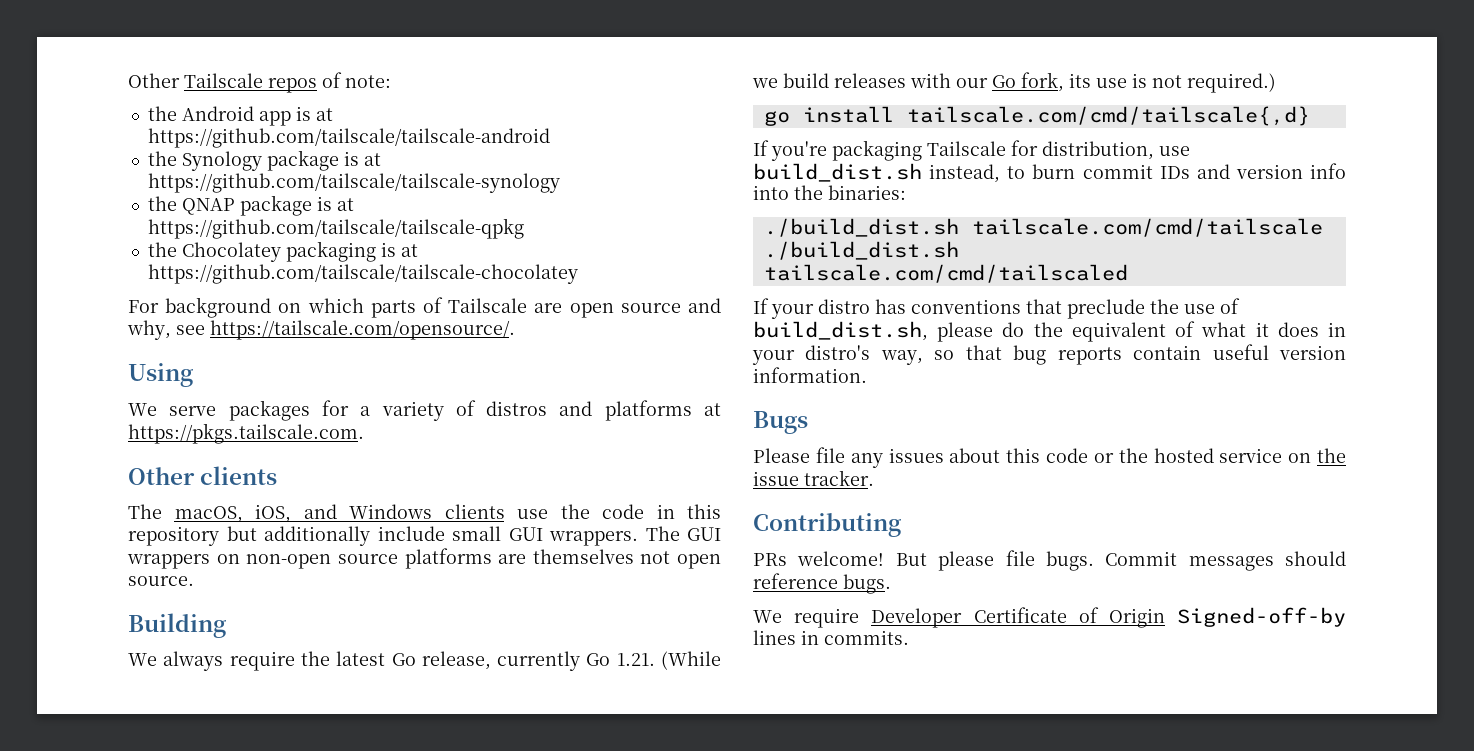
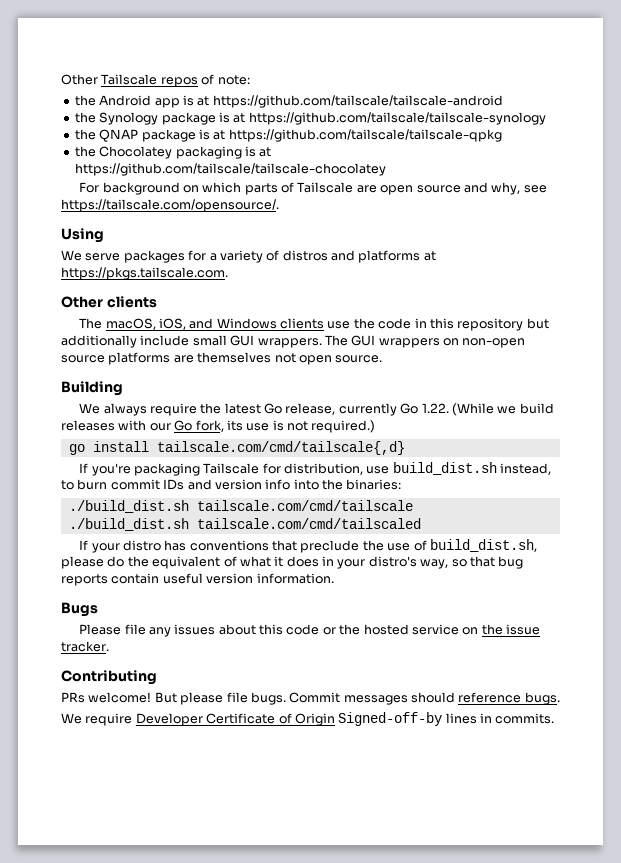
- We always require the latest Go release, currently Go 1.21. (While we build releases with our Go fork, its use is not required.)
+ We always require the latest Go release, currently Go 1.22. (While we build releases with our Go fork, its use is not required.)

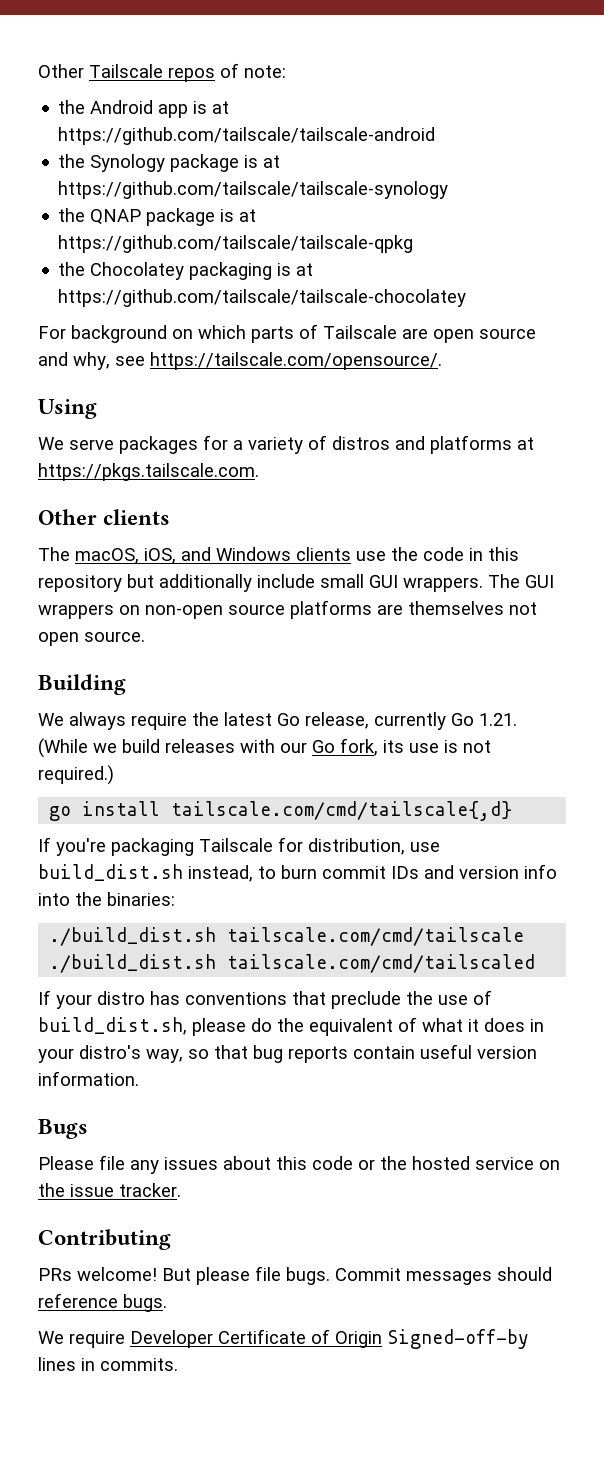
- We always require the latest Go release, currently Go 1.22. (While we build releases with our Go fork, its use is not required.)
+ We always require the latest Go release, currently Go 1.21. (While we build releases with our Go fork, its use is not required.)

